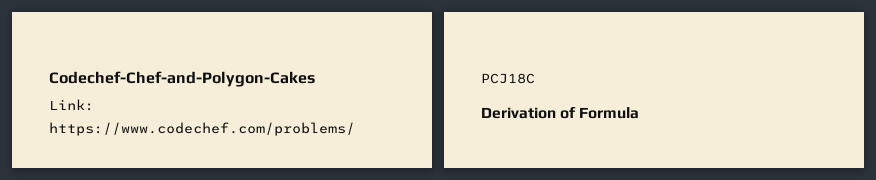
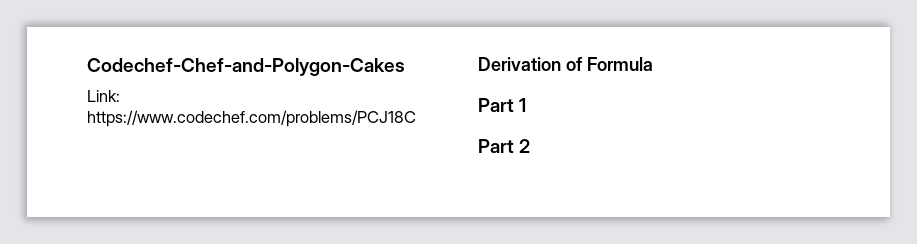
+ Part 1
+ Part 2

